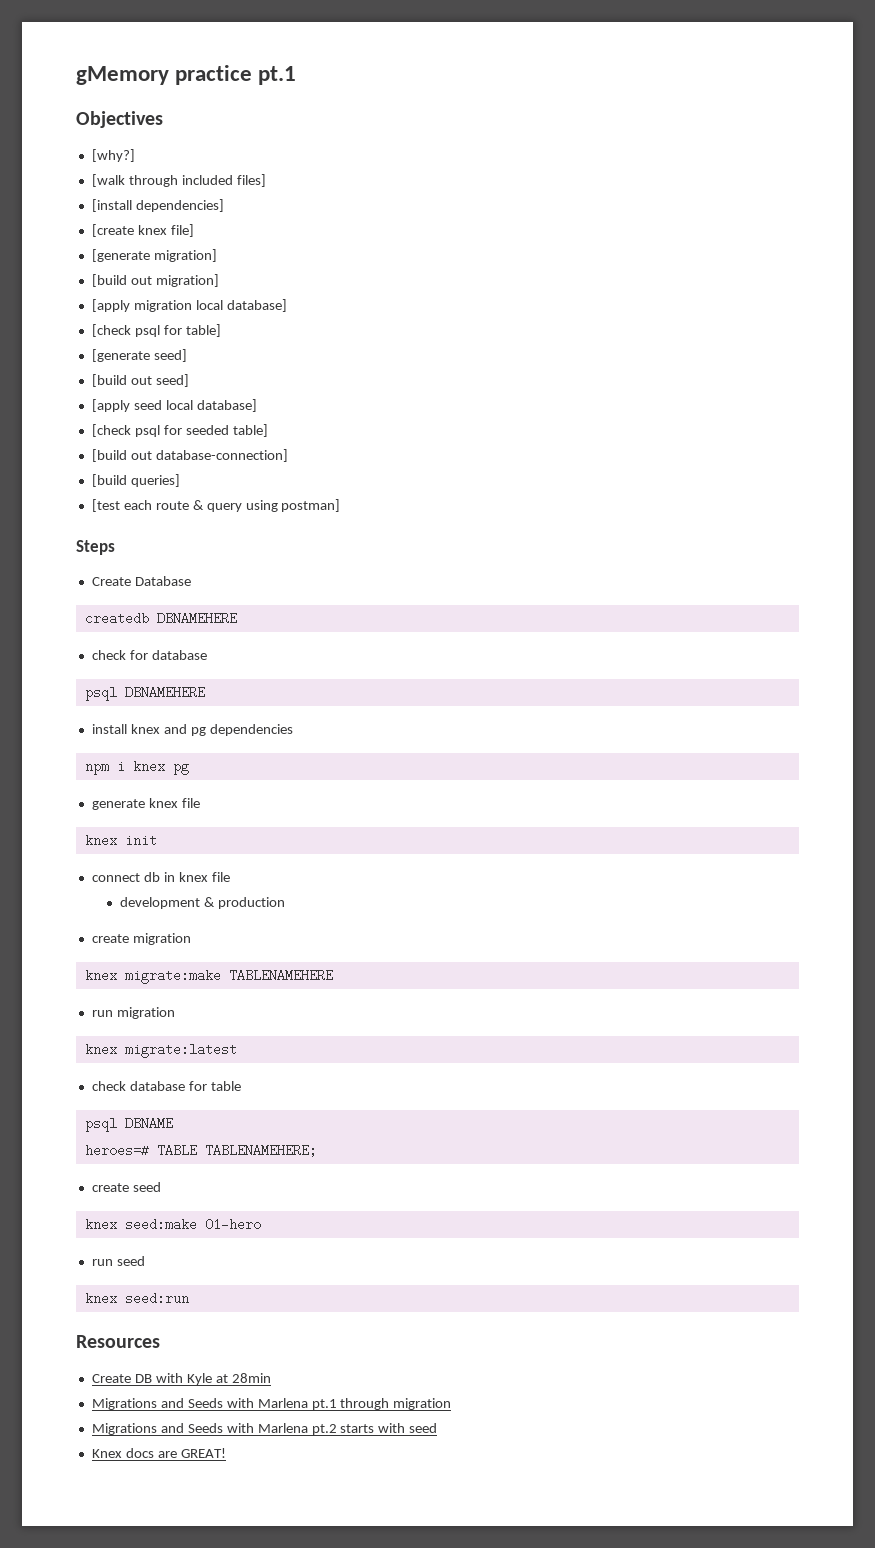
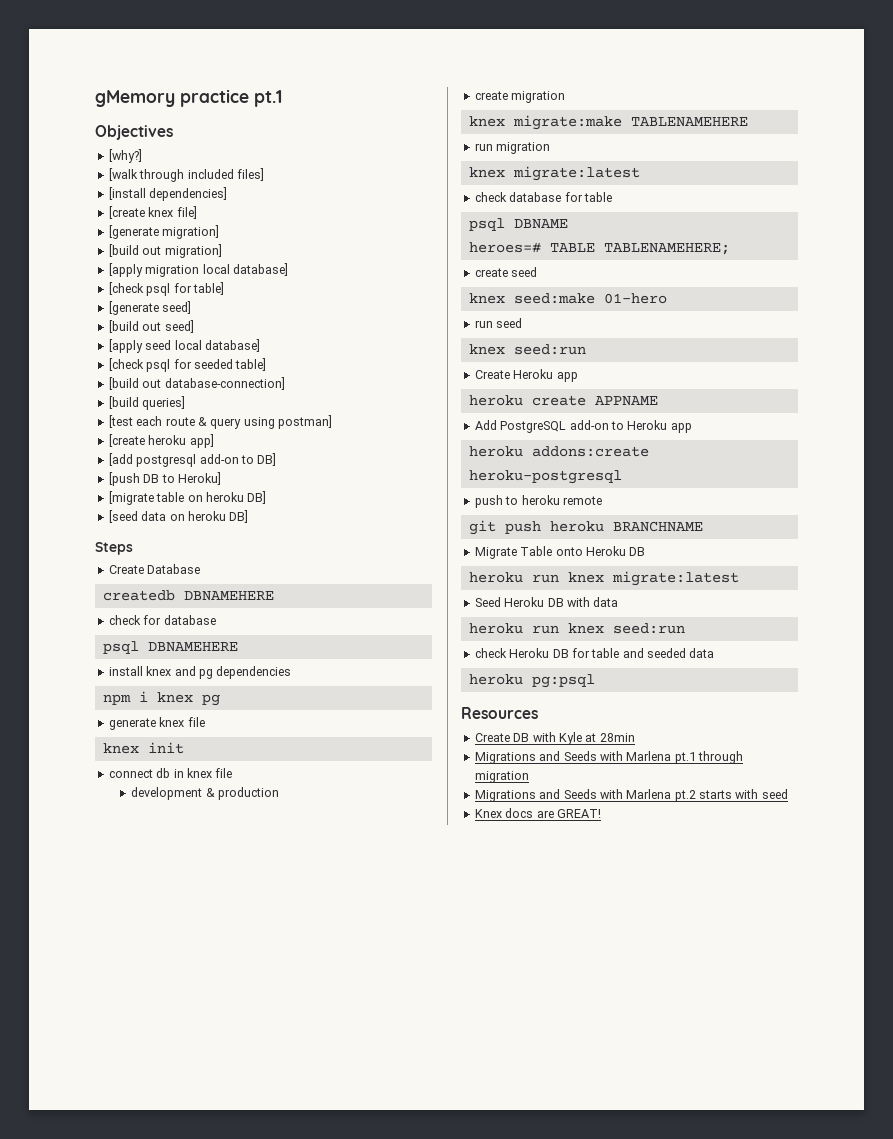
+ [create heroku app]
+ [add postgresql add-on to DB]
+ [push DB to Heroku]
+ [migrate table on heroku DB]
+ [seed data on heroku DB]
+ Create Heroku app
+ heroku create APPNAME
+ Add PostgreSQL add-on to Heroku app
+ heroku addons:create heroku-postgresql
+ push to heroku remote
+ git push heroku BRANCHNAME
+ Migrate Table onto Heroku DB
+ heroku run knex migrate:latest
+ Seed Heroku DB with data
+ heroku run knex seed:run
+ check Heroku DB for table and seeded data
+ heroku pg:psql

